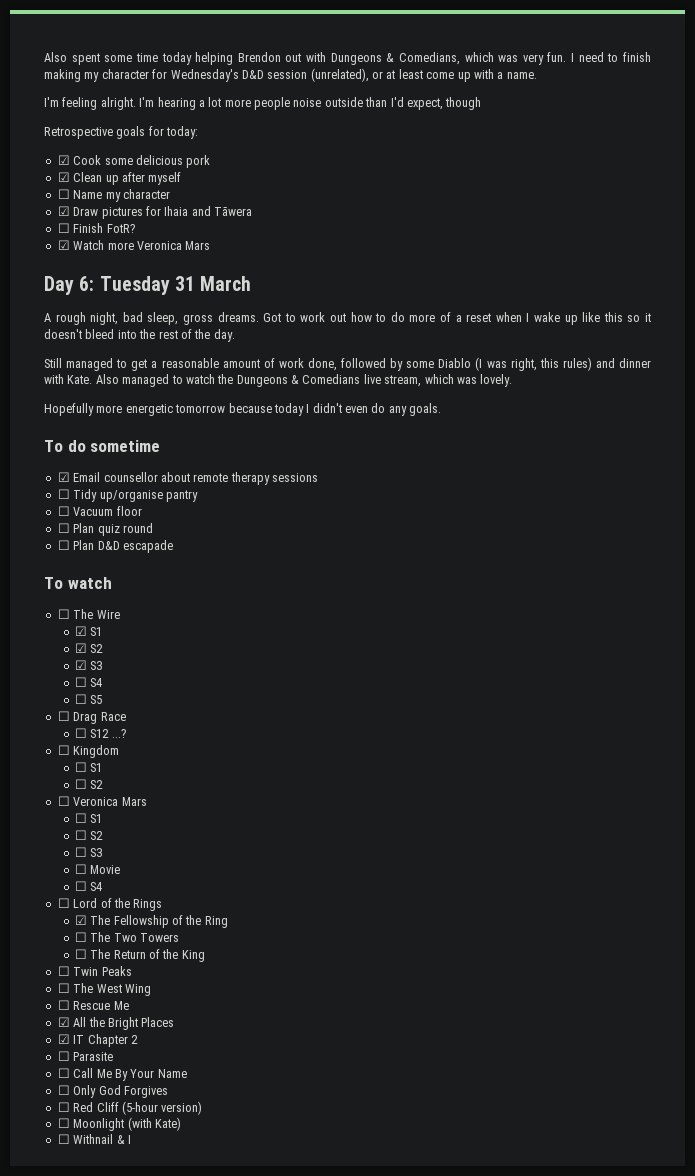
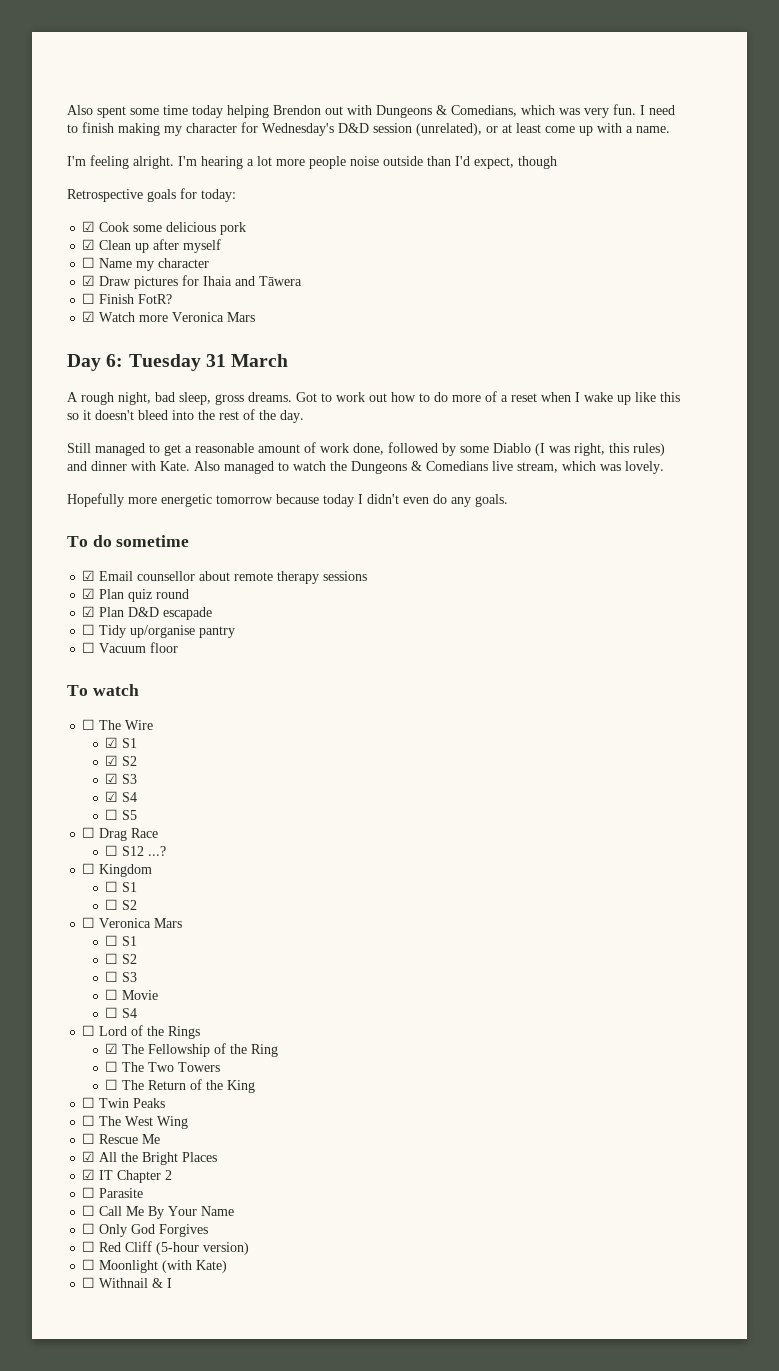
+ ☑ Plan quiz round
+ ☑ Plan D&D escapade
- ☐ Plan quiz round
- ☐ Plan D&D escapade
  ☑ S3
- ☐ S4
+ ☑ S4

